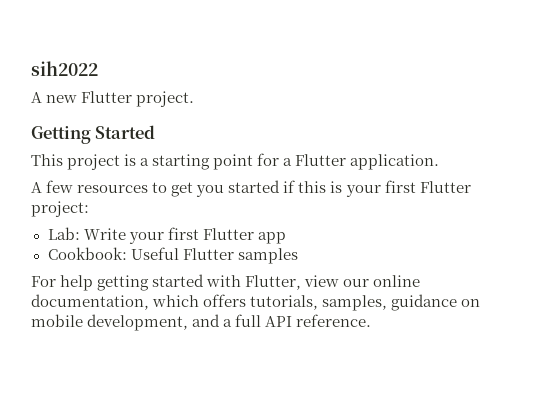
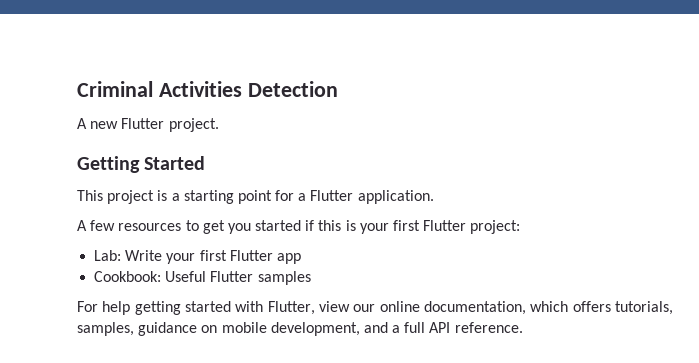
- sih2022
+ Criminal Activities Detection

